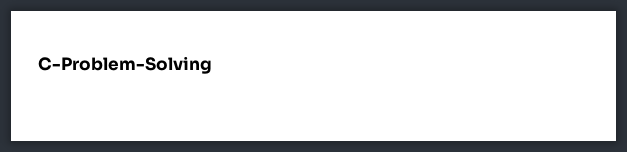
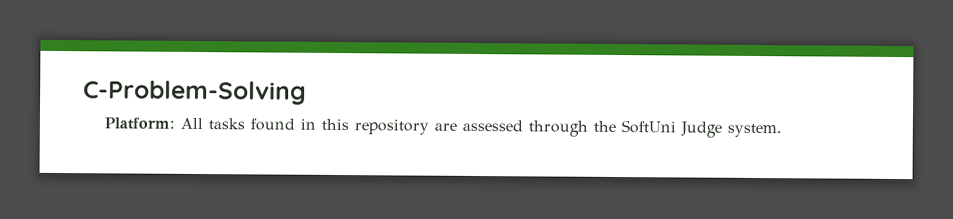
+ Platform: All tasks found in this repository are assessed through the SoftUni Judge system.

